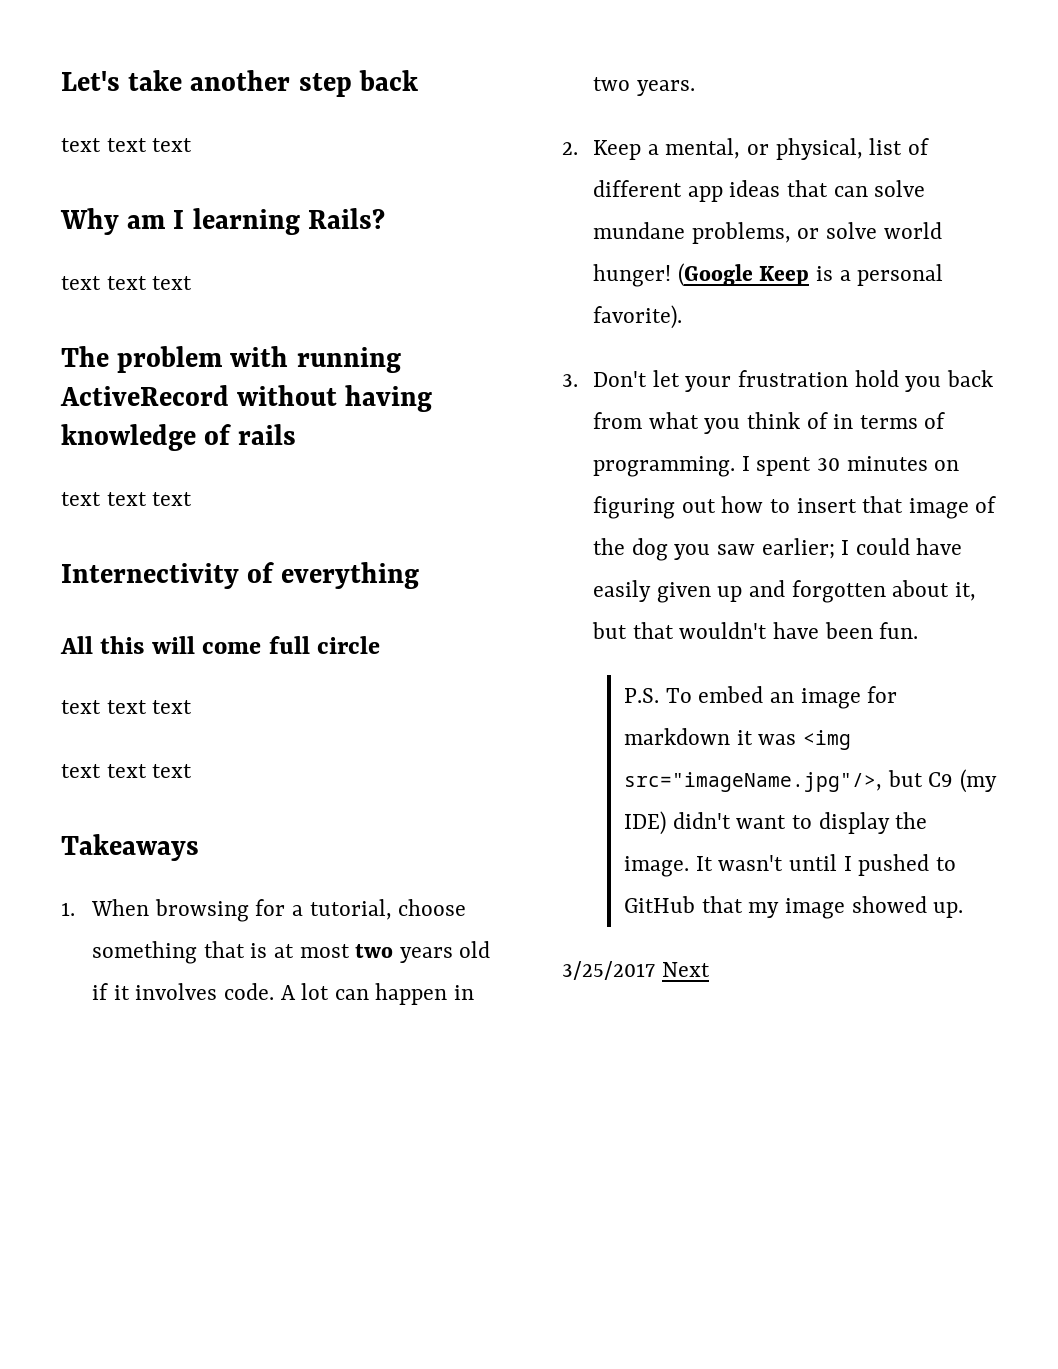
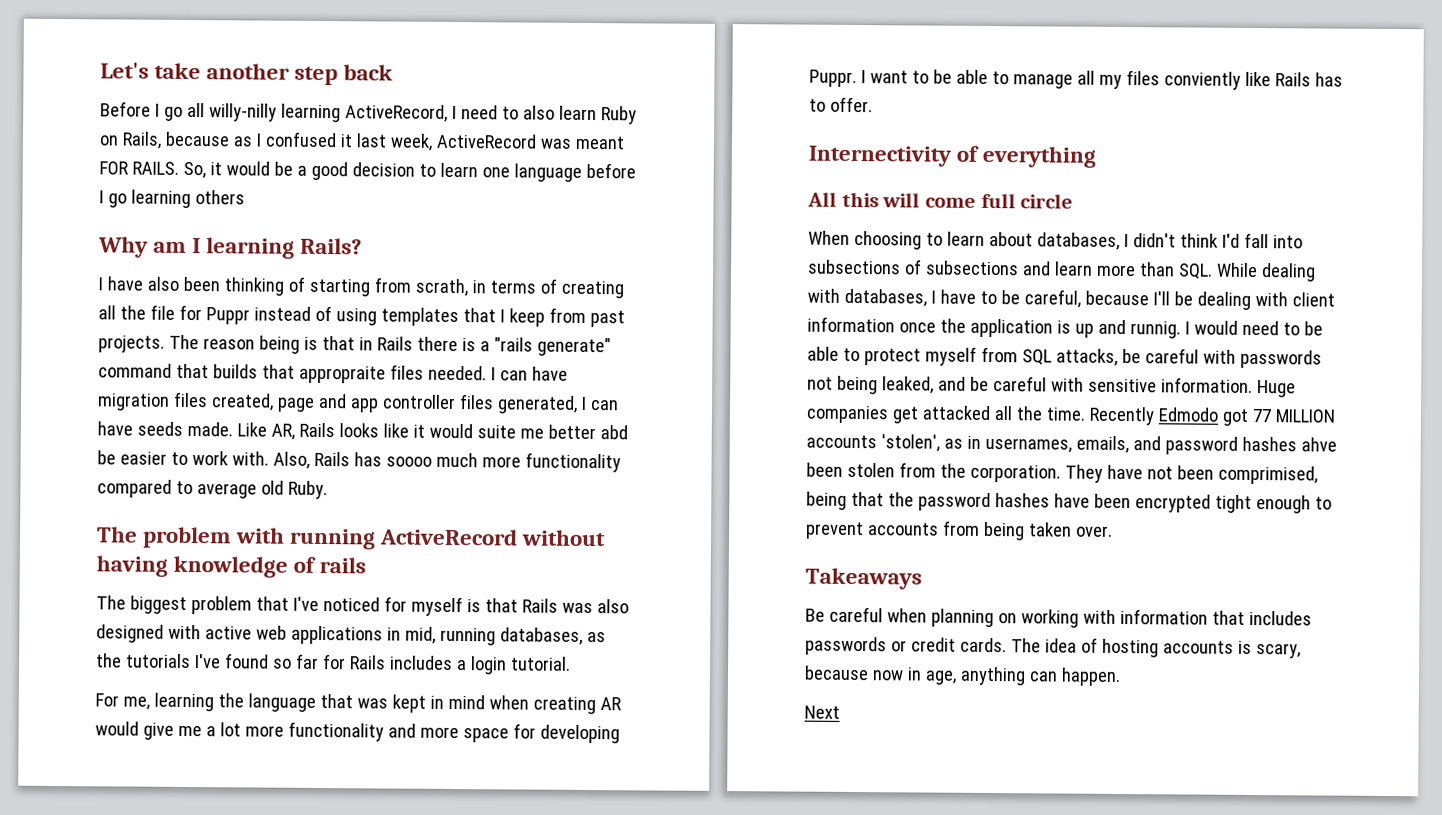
  Let's take another step back
- text text text
+ Before I go all willy-nilly learning ActiveRecord, I need to also learn Ruby on Rails, because as I confused it last week, ActiveRecord was meant FOR RAILS. So, it would be a good decision to learn one language before I go learning others
  Why am I learning Rails?
- text text text
+ I have also been thinking of starting from scrath, in terms of creating all the file for Puppr instead of using templates that I keep from past projects. The reason being is that in Rails there is a "rails generate" command that builds that appropraite files needed. I can have migration files created, page and app controller files generated, I can have seeds made. Like AR, Rails looks like it would suite me better abd be easier to work with. Also, Rails has soooo much more functionality compared to average old Ruby.
  The problem with running ActiveRecord without having knowledge of rails
- text text text
+ The biggest problem that I've noticed for myself is that Rails was also designed with active web applications in mid, running databases, as the tutorials I've found so far for Rails includes a login tutorial.
+ For me, learning the language that was kept in mind when creating AR would give me a lot more functionality and more space for developing Puppr. I want to be able to manage all my files conviently like Rails has to offer.
  All this will come full circle
- text text text
- text text text
+ When choosing to learn about databases, I didn't think I'd fall into subsections of subsections and learn more than SQL. While dealing with databases, I have to be careful, because I'll be dealing with client information once the application is up and runnig. I would need to be able to protect myself from SQL attacks, be careful with passwords not being leaked, and be careful with sensitive information. Huge companies get attacked all the time. Recently Edmodo got 77 MILLION accounts 'stolen', as in usernames, emails, and password hashes ahve been stolen from the corporation. They have not been comprimised, being that the password hashes have been encrypted tight enough to prevent accounts from being taken over.
  Takeaways
- 1. When browsing for a tutorial, choose something that is at most two years old if it involves code. A lot can happen in two years.
- 2. Keep a mental, or physical, list of different app ideas that can solve mundane problems, or solve world hunger! (Google Keep is a personal favorite).
- 3. Don't let your frustration hold you back from what you think of in terms of programming. I spent 30 minutes on figuring out how to insert that image of the dog you saw earlier; I could have easily given up and forgotten about it, but that wouldn't have been fun.
- P.S. To embed an image for markdown it was <img src="imageName.jpg"/>, but C9 (my IDE) didn't want to display the image. It wasn't until I pushed to GitHub that my image showed up.
- 3/25/2017 Next
+ Be careful when planning on working with information that includes passwords or credit cards. The idea of hosting accounts is scary, because now in age, anything can happen.
+ Next

